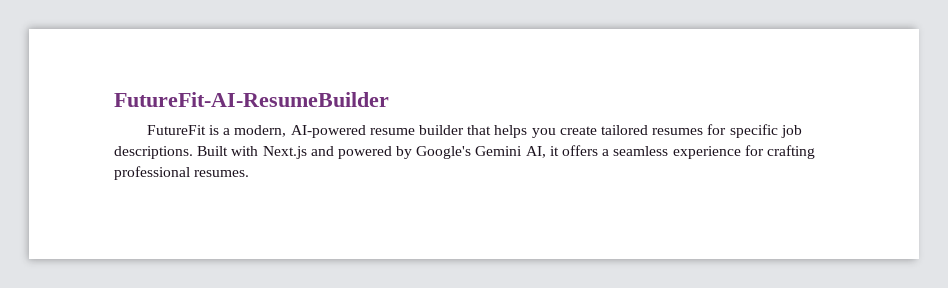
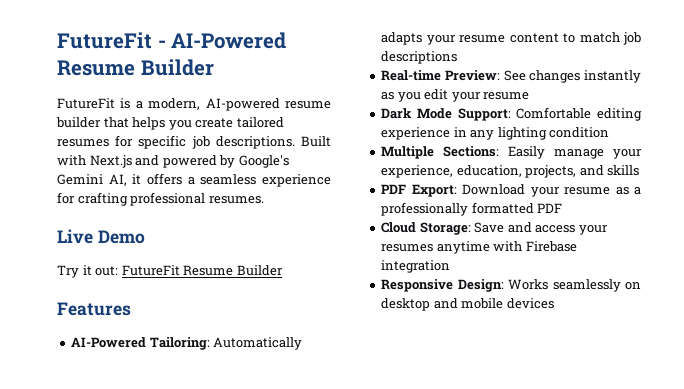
- FutureFit-AI-ResumeBuilder
+ FutureFit - AI-Powered Resume Builder
+ Live Demo
+ Try it out: FutureFit Resume Builder
+ Features
+ AI-Powered Tailoring: Automatically adapts your resume content to match job descriptions
+ Real-time Preview: See changes instantly as you edit your resume
+ Dark Mode Support: Comfortable editing experience in any lighting condition
+ Multiple Sections: Easily manage your experience, education, projects, and skills
+ PDF Export: Download your resume as a professionally formatted PDF
+ Cloud Storage: Save and access your resumes anytime with Firebase integration
+ Responsive Design: Works seamlessly on desktop and mobile devices

